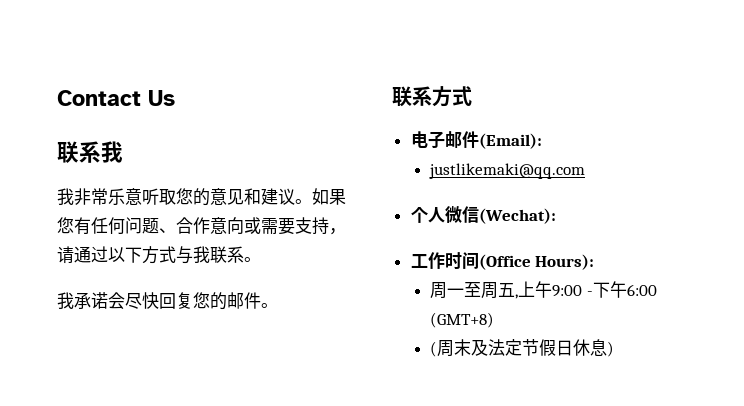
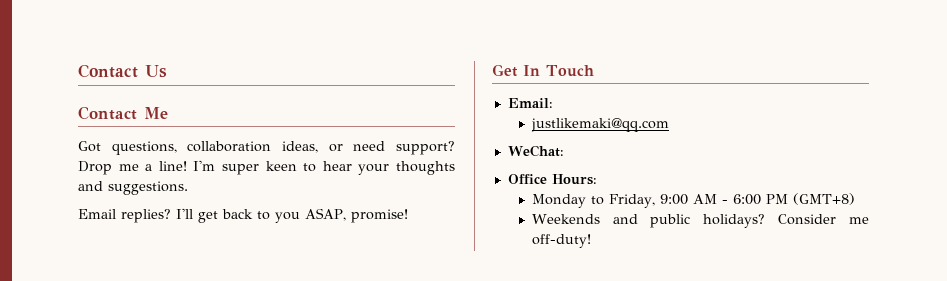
- 联系我
- 我非常乐意听取您的意见和建议。如果您有任何问题、合作意向或需要支持，请通过以下方式与我联系。
- 我承诺会尽快回复您的邮件。
- 联系方式
- 电子邮件(Email):
+ Contact Me
+ Got questions, collaboration ideas, or need support? Drop me a line! I'm super keen to hear your thoughts and suggestions.
+ Email replies? I'll get back to you ASAP, promise!
+ Get In Touch
+ Email:
  justlikemaki@qq.com
- 个人微信(Wechat):
- 工作时间(Office Hours):
- 周一至周五,上午9:00 -下午6:00 (GMT+8)
- (周末及法定节假日休息)
+ WeChat:
+ Office Hours:
+ Monday to Friday, 9:00 AM - 6:00 PM (GMT+8)
+ Weekends and public holidays? Consider me off-duty!

